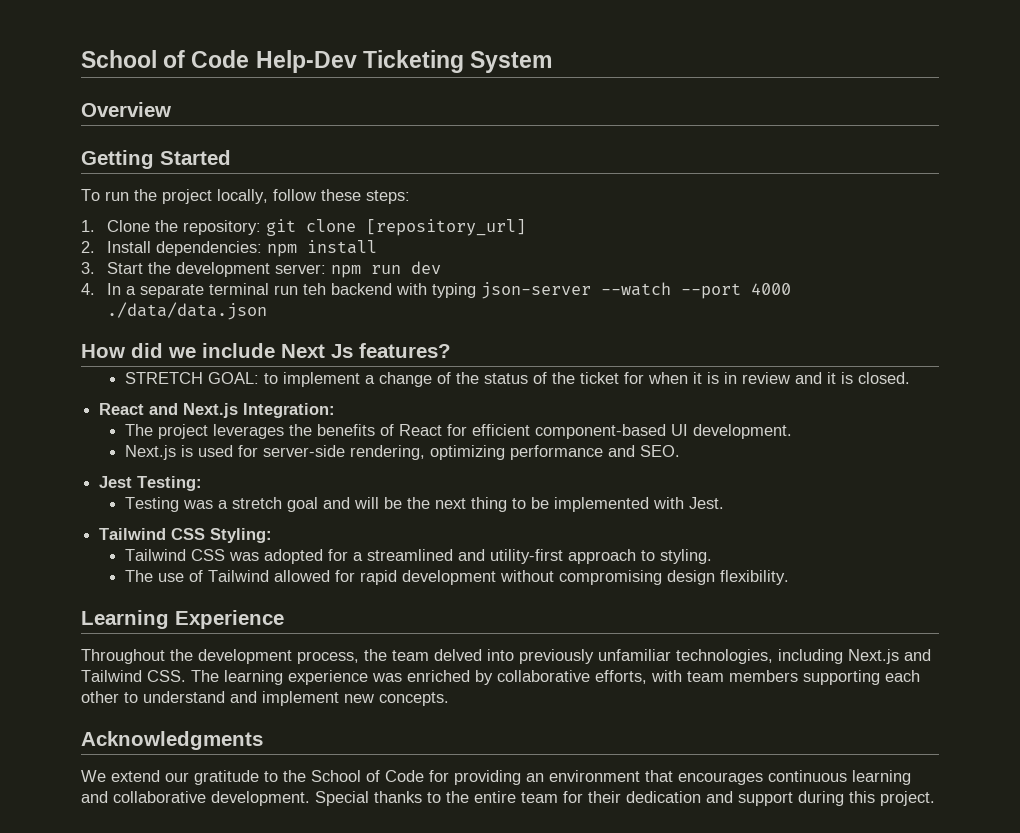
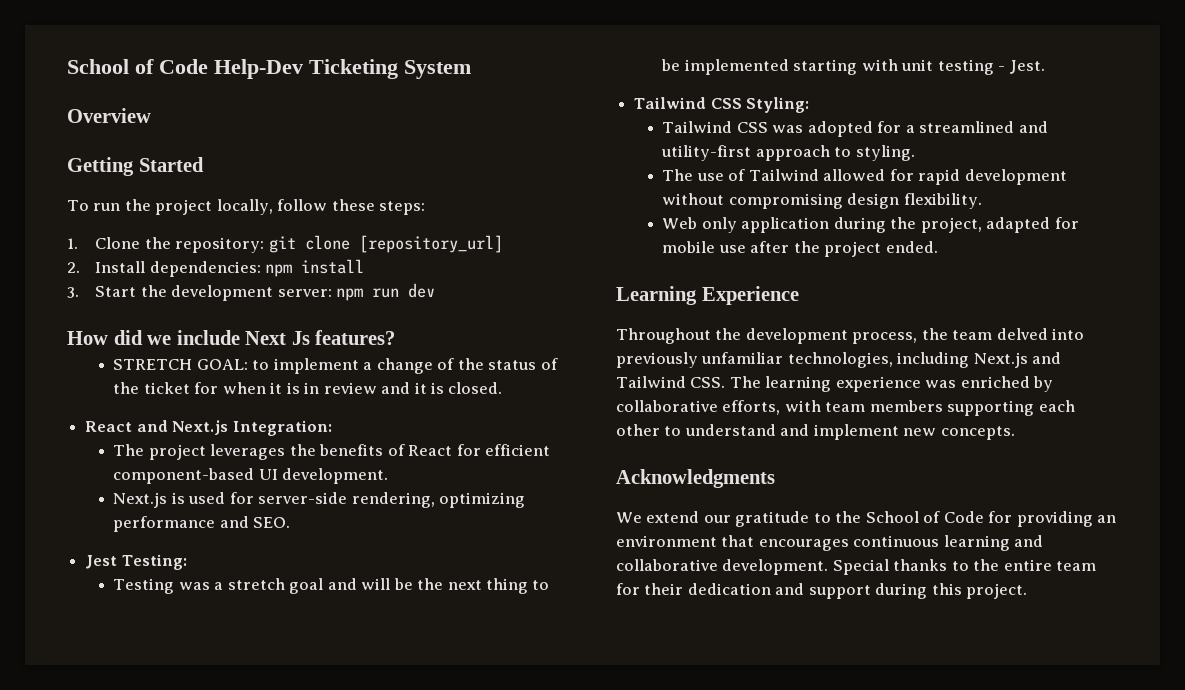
- 4. In a separate terminal run teh backend with typing json-server --watch --port 4000 ./data/data.json
- Testing was a stretch goal and will be the next thing to be implemented with Jest.
+ Testing was a stretch goal and will be the next thing to be implemented starting with unit testing - Jest.
+ Web only application during the project, adapted for mobile use after the project ended.

